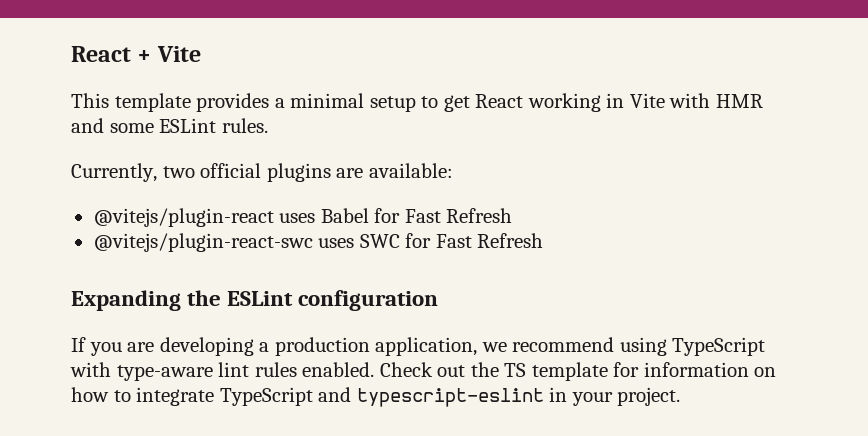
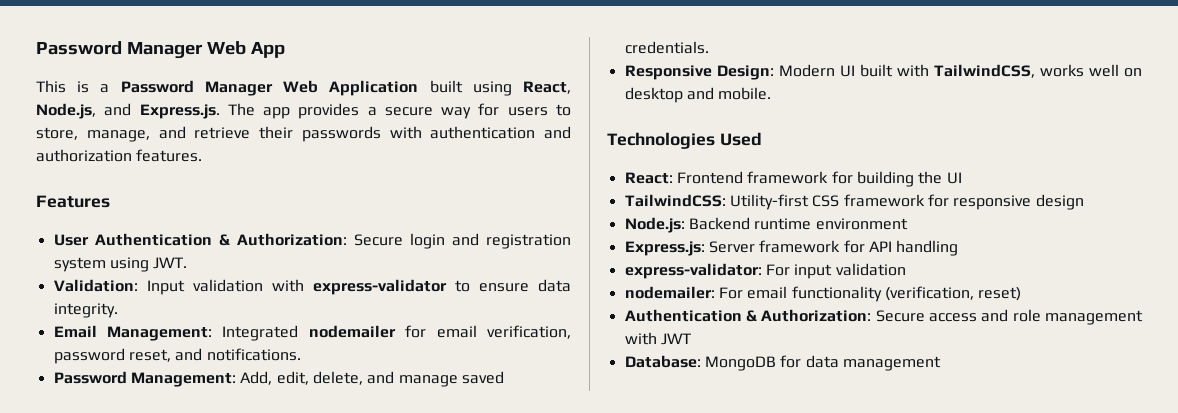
- React + Vite
- This template provides a minimal setup to get React working in Vite with HMR and some ESLint rules.
- Currently, two official plugins are available:
- @vitejs/plugin-react uses Babel for Fast Refresh
- @vitejs/plugin-react-swc uses SWC for Fast Refresh
- Expanding the ESLint configuration
- If you are developing a production application, we recommend using TypeScript with type-aware lint rules enabled. Check out the TS template for information on how to integrate TypeScript and typescript-eslint in your project.
+ Password Manager Web App
+ This is a Password Manager Web Application built using React, Node.js, and Express.js. The app provides a secure way for users to store, manage, and retrieve their passwords with authentication and authorization features.
+ Features
+ User Authentication & Authorization: Secure login and registration system using JWT.
+ Validation: Input validation with express-validator to ensure data integrity.
+ Email Management: Integrated nodemailer for email verification, password reset, and notifications.
+ Password Management: Add, edit, delete, and manage saved credentials.
+ Responsive Design: Modern UI built with TailwindCSS, works well on desktop and mobile.
+ Technologies Used
+ React: Frontend framework for building the UI
+ TailwindCSS: Utility-first CSS framework for responsive design
+ Node.js: Backend runtime environment
+ Express.js: Server framework for API handling
+ express-validator: For input validation
+ nodemailer: For email functionality (verification, reset)
+ Authentication & Authorization: Secure access and role management with JWT
+ Database: MongoDB for data management

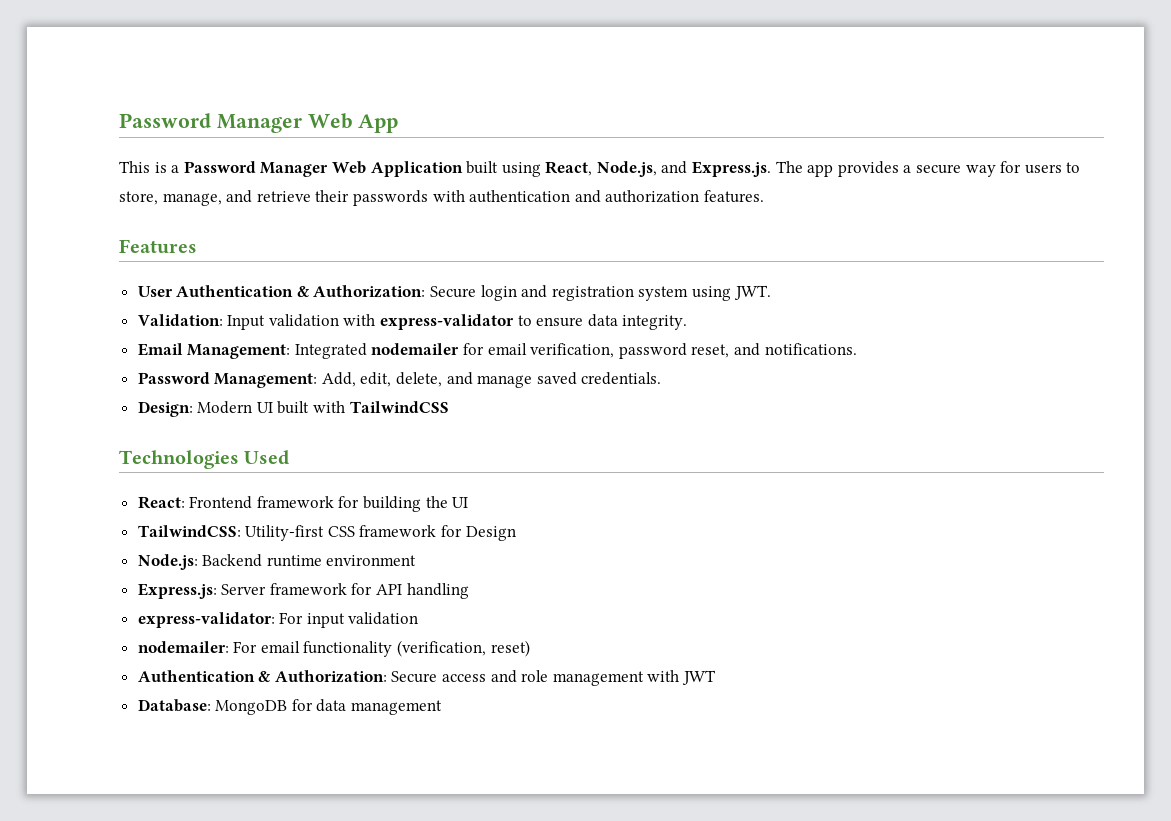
- Responsive Design: Modern UI built with TailwindCSS, works well on desktop and mobile.
+ Design: Modern UI built with TailwindCSS
- TailwindCSS: Utility-first CSS framework for responsive design
+ TailwindCSS: Utility-first CSS framework for Design

